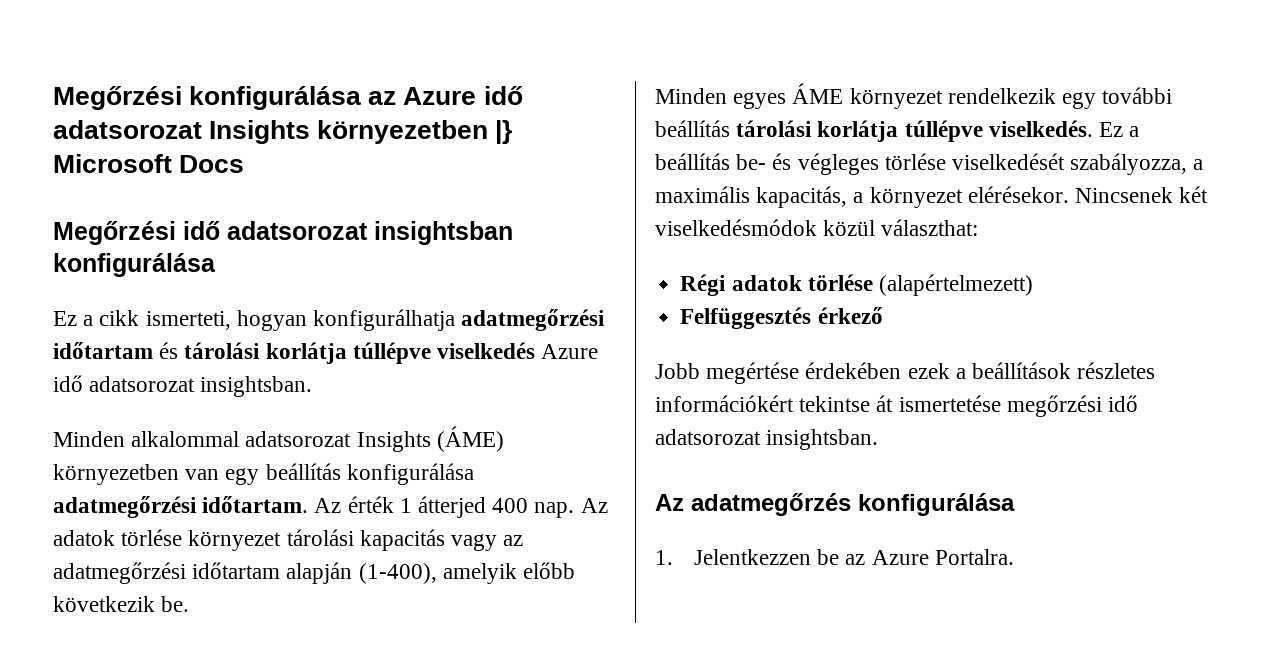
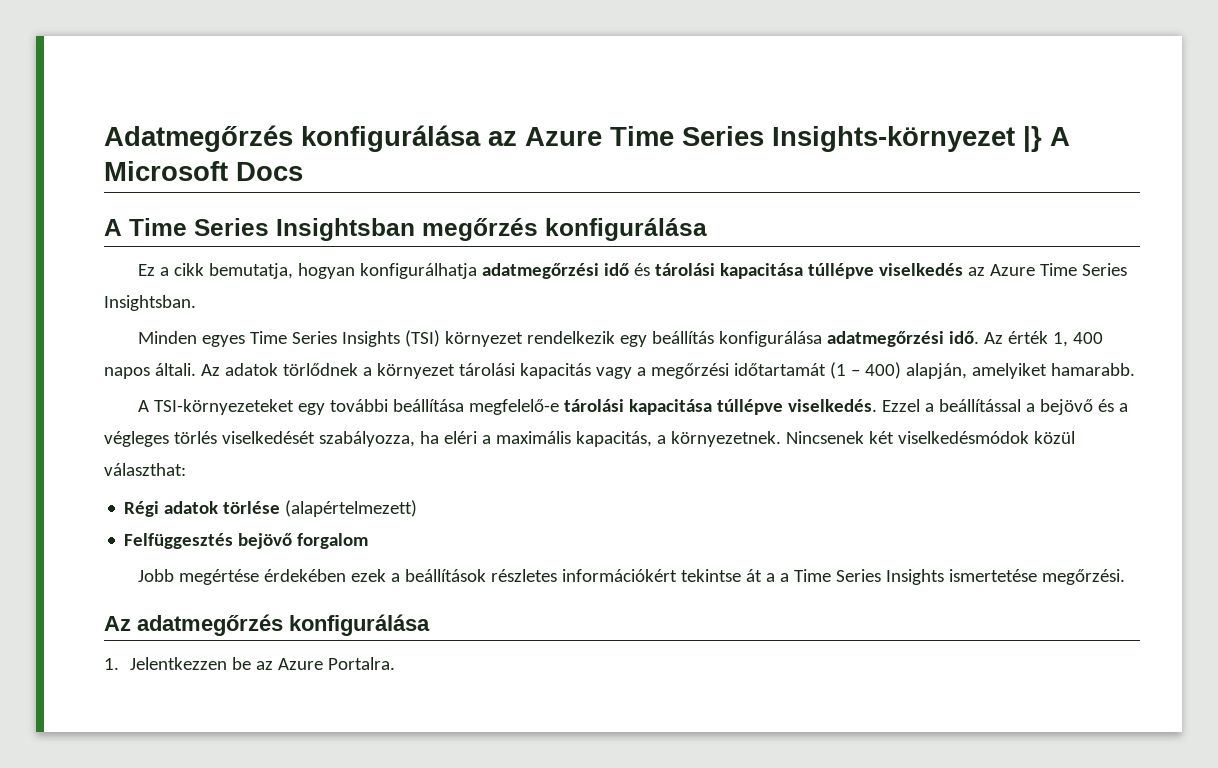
- Megőrzési konfigurálása az Azure idő adatsorozat Insights környezetben |} Microsoft Docs
- Megőrzési idő adatsorozat insightsban konfigurálása
+ Adatmegőrzés konfigurálása az Azure Time Series Insights-környezet |} A Microsoft Docs
+ A Time Series Insightsban megőrzés konfigurálása
- Ez a cikk ismerteti, hogyan konfigurálhatja adatmegőrzési időtartam és tárolási korlátja túllépve viselkedés Azure idő adatsorozat insightsban.
- Minden alkalommal adatsorozat Insights (ÁME) környezetben van egy beállítás konfigurálása adatmegőrzési időtartam.
+ Ez a cikk bemutatja, hogyan konfigurálhatja adatmegőrzési idő és tárolási kapacitása túllépve viselkedés az Azure Time Series Insightsban.
+ Minden egyes Time Series Insights (TSI) környezet rendelkezik egy beállítás konfigurálása adatmegőrzési idő.
- Az érték 1 átterjed 400 nap. Az adatok törlése környezet tárolási kapacitás vagy az adatmegőrzési időtartam alapján (1-400), amelyik előbb következik be.
- Minden egyes ÁME környezet rendelkezik egy további beállítás tárolási korlátja túllépve viselkedés. Ez a beállítás be- és végleges törlése viselkedését szabályozza, a maximális kapacitás, a környezet elérésekor.
+ Az érték 1, 400 napos általi. Az adatok törlődnek a környezet tárolási kapacitás vagy a megőrzési időtartamát (1 – 400) alapján, amelyiket hamarabb.
+ A TSI-környezeteket egy további beállítása megfelelő-e tárolási kapacitása túllépve viselkedés. Ezzel a beállítással a bejövő és a végleges törlés viselkedését szabályozza, ha eléri a maximális kapacitás, a környezetnek.
- Felfüggesztés érkező
+ Felfüggesztés bejövő forgalom
- Jobb megértése érdekében ezek a beállítások részletes információkért tekintse át ismertetése megőrzési idő adatsorozat insightsban.
+ Jobb megértése érdekében ezek a beállítások részletes információkért tekintse át a a Time Series Insights ismertetése megőrzési.

